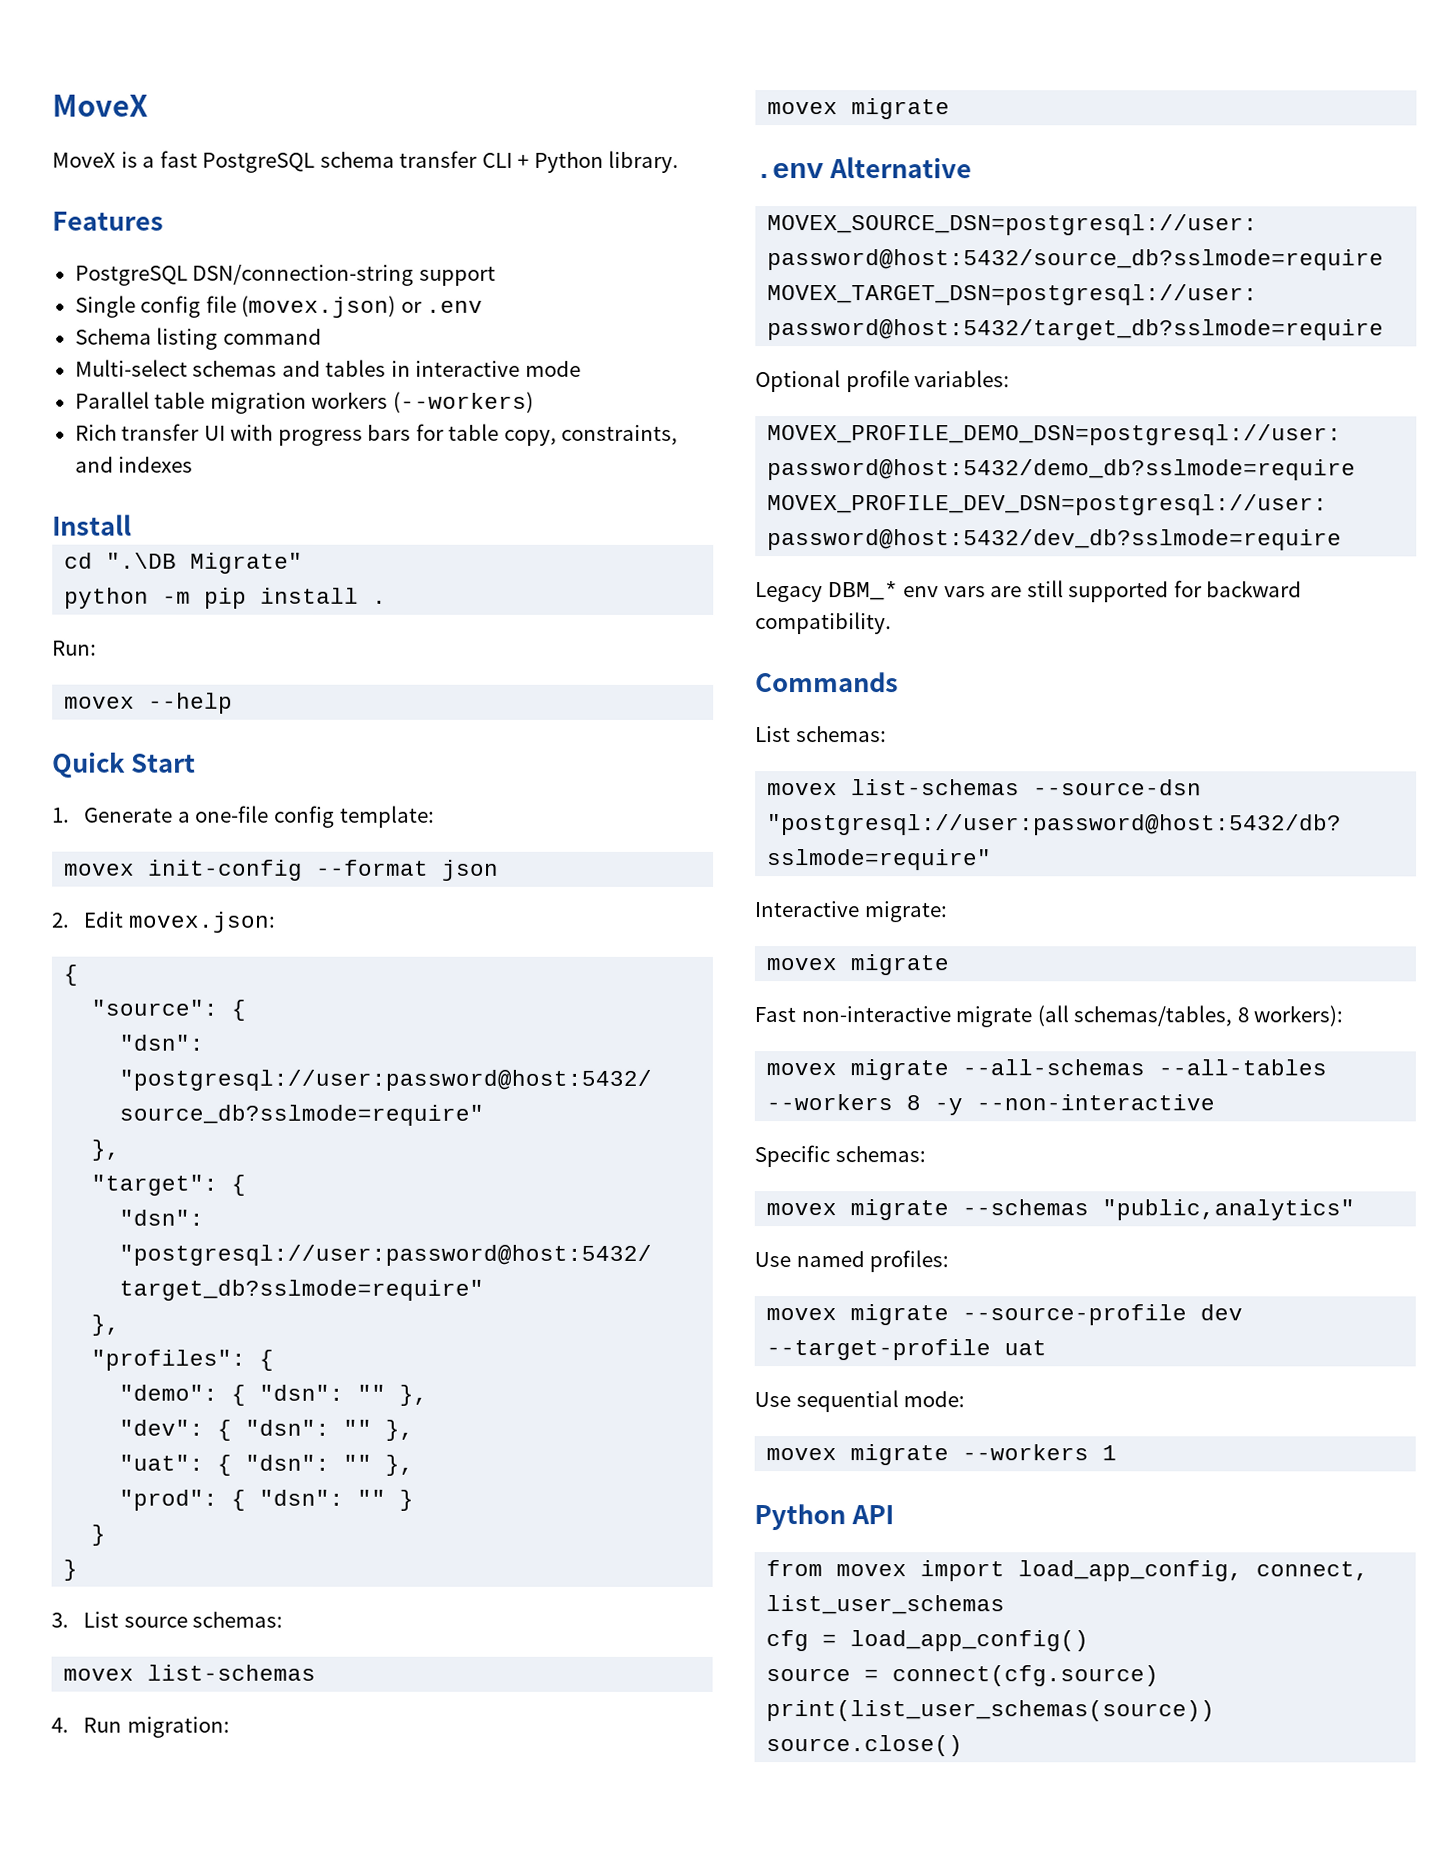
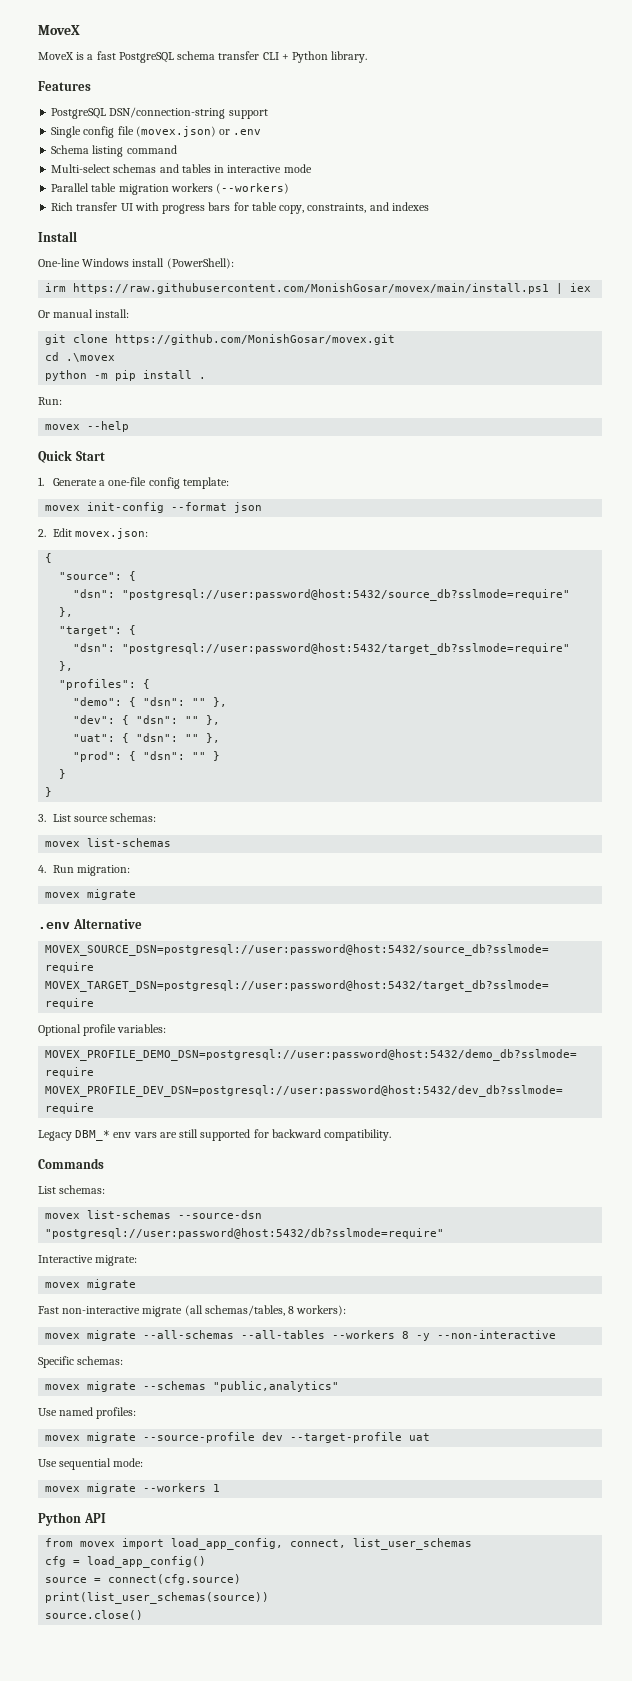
+ One-line Windows install (PowerShell):
+ irm https://raw.githubusercontent.com/MonishGosar/movex/main/install.ps1 | iex
+ Or manual install:
+ git clone https://github.com/MonishGosar/movex.git
- cd ".\DB Migrate"
+ cd .\movex

